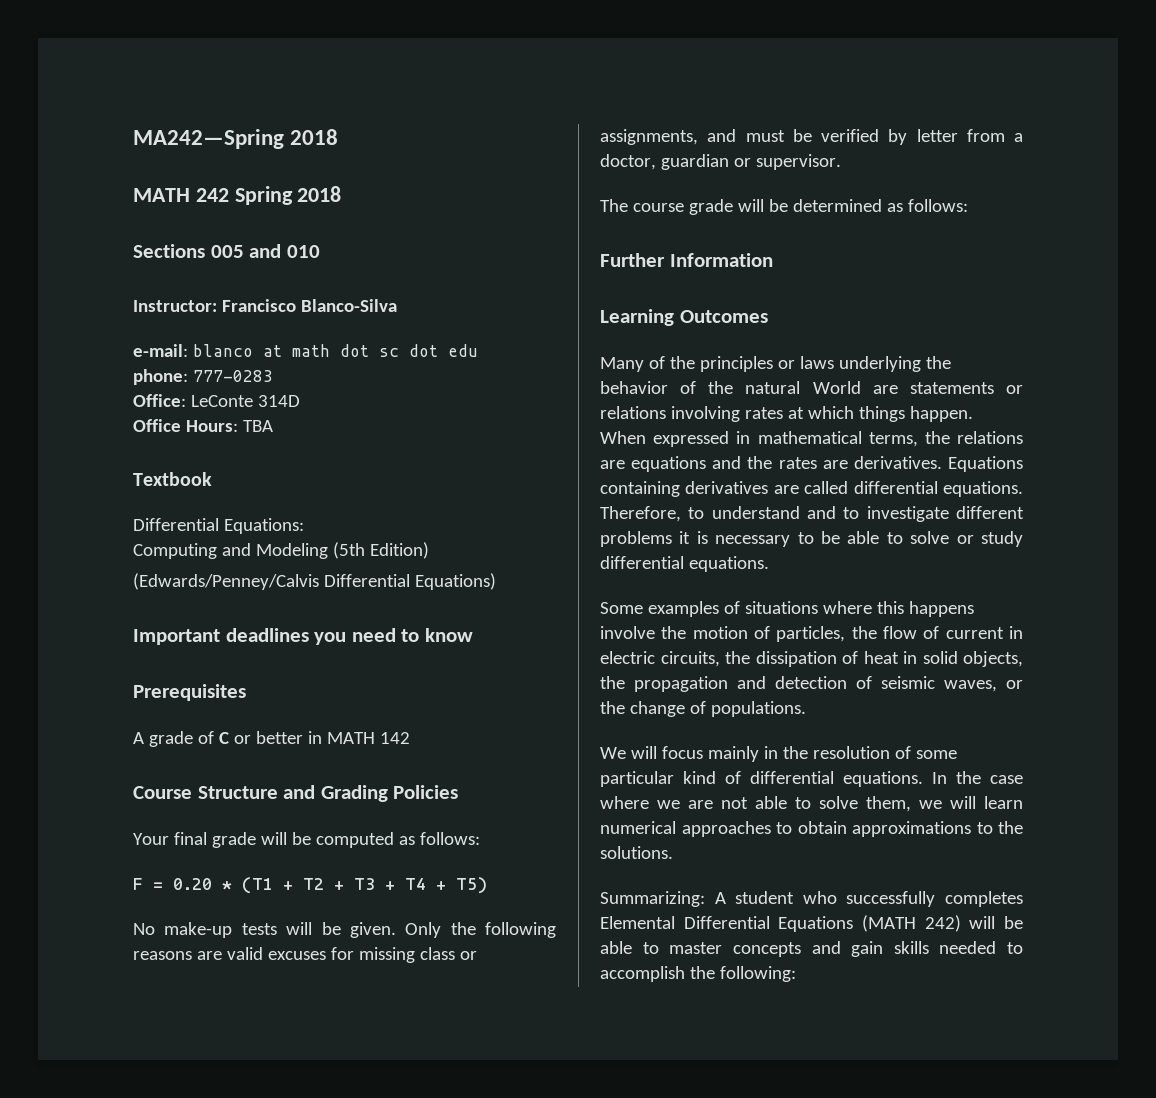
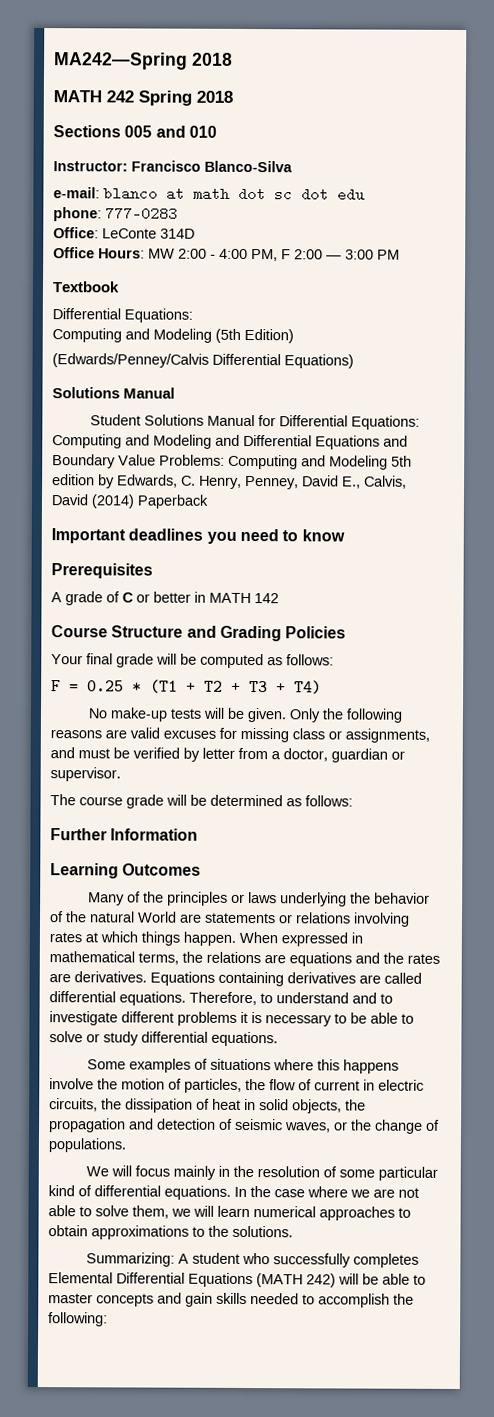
- Office Hours: TBA
+ Office Hours: MW 2:00 - 4:00 PM, F 2:00 — 3:00 PM
  (Edwards/Penney/Calvis Differential Equations)
+ Solutions Manual
+ Student Solutions Manual for Differential Equations: Computing and Modeling and Differential Equations and Boundary Value Problems: Computing and Modeling 5th edition by Edwards, C. Henry, Penney, David E., Calvis, David (2014) Paperback
- F = 0.20 * (T1 + T2 + T3 + T4 + T5)
+ F = 0.25 * (T1 + T2 + T3 + T4)

